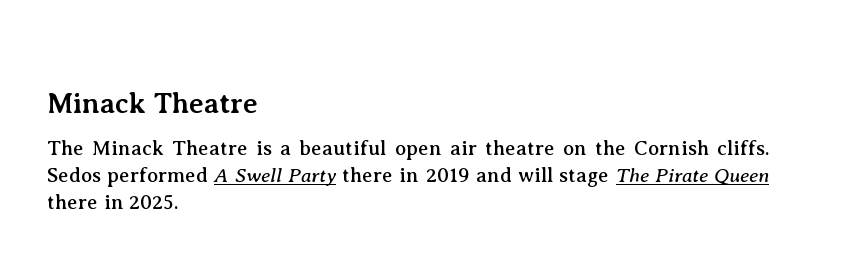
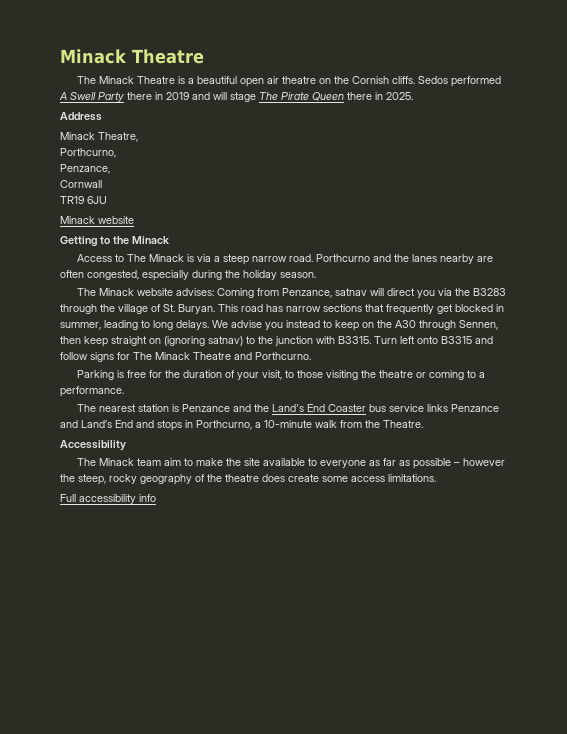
+ Address
+ Minack Theatre,
+ Porthcurno,
+ Penzance,
+ Cornwall
+ TR19 6JU
+ Minack website
+ Getting to the Minack
+ Access to The Minack is via a steep narrow road. Porthcurno and the lanes nearby are often congested, especially during the holiday season.
+ The Minack website advises: Coming from Penzance, satnav will direct you via the B3283 through the village of St. Buryan. This road has narrow sections that frequently get blocked in summer, leading to long delays. We advise you instead to keep on the A30 through Sennen, then keep straight on (ignoring satnav) to the junction with B3315. Turn left onto B3315 and follow signs for The Minack Theatre and Porthcurno.
+ Parking is free for the duration of your visit, to those visiting the theatre or coming to a performance.
+ The nearest station is Penzance and the Land's End Coaster bus service links Penzance and Land’s End and stops in Porthcurno, a 10-minute walk from the Theatre.
+ Accessibility
+ The Minack team aim to make the site available to everyone as far as possible – however the steep, rocky geography of the theatre does create some access limitations.
+ Full accessibility info

